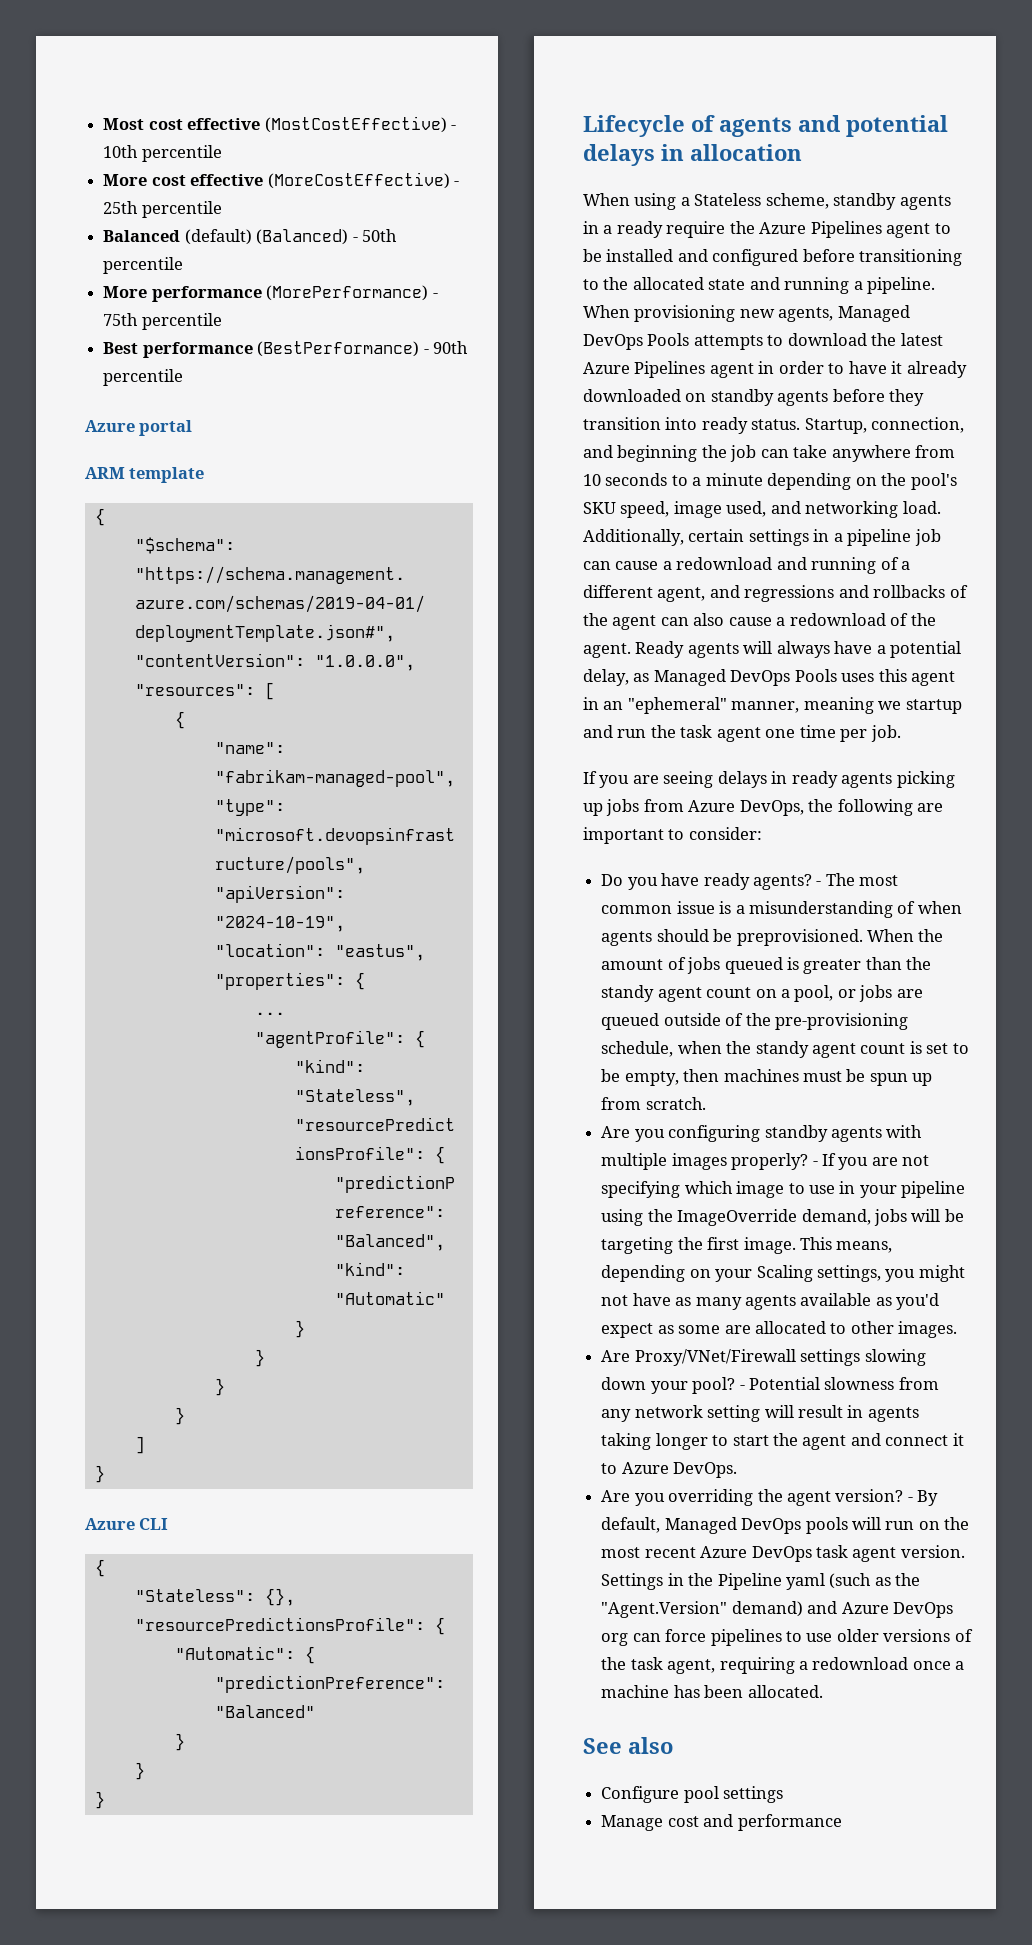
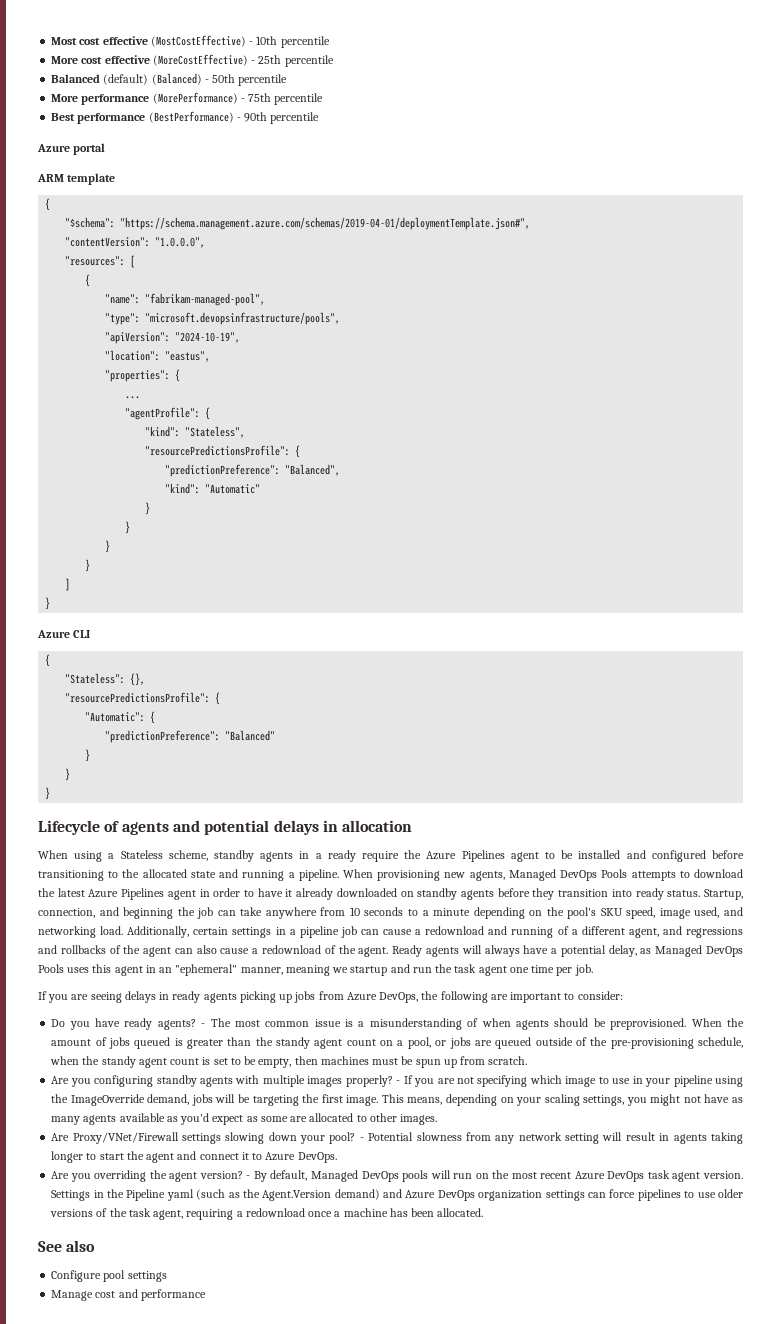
- This means, depending on your Scaling settings, you might not have as many agents available as you'd expect as some are allocated to other images.
+ This means, depending on your scaling settings, you might not have as many agents available as you'd expect as some are allocated to other images.
- Settings in the Pipeline yaml (such as the "Agent.Version" demand) and Azure DevOps org can force pipelines to use older versions of the task agent, requiring a redownload once a machine has been allocated.
+ Settings in the Pipeline yaml (such as the Agent.Version demand) and Azure DevOps organization settings can force pipelines to use older versions of the task agent, requiring a redownload once a machine has been allocated.

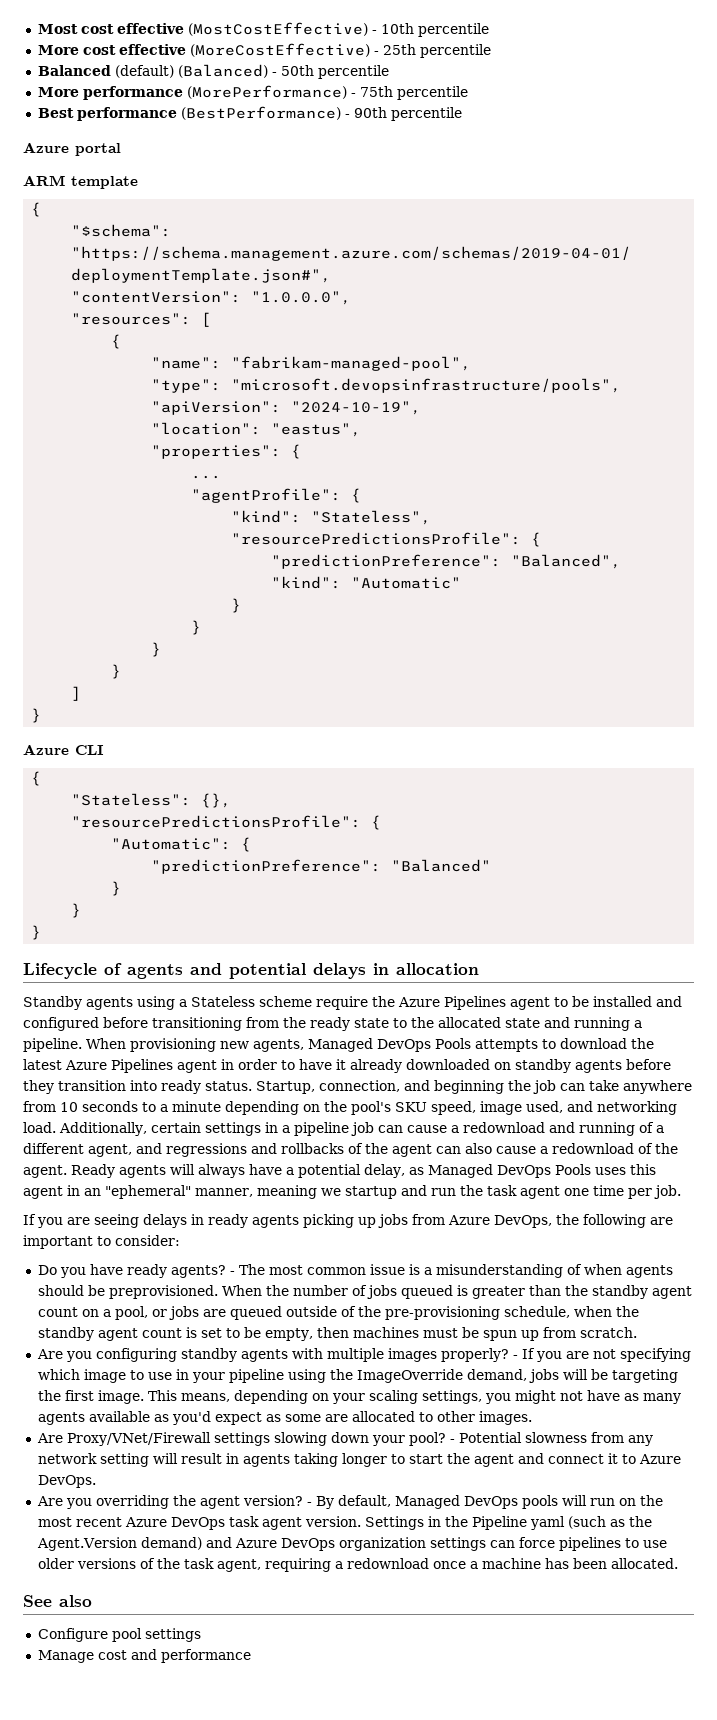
- When using a Stateless scheme, standby agents in a ready require the Azure Pipelines agent to be installed and configured before transitioning to the allocated state and running a pipeline.
+ Standby agents using a Stateless scheme require the Azure Pipelines agent to be installed and configured before transitioning from the ready state to the allocated state and running a pipeline.
- When the amount of jobs queued is greater than the standy agent count on a pool, or jobs are queued outside of the pre-provisioning schedule, when the standy agent count is set to be empty, then machines must be spun up from scratch.
+ When the number of jobs queued is greater than the standby agent count on a pool, or jobs are queued outside of the pre-provisioning schedule, when the standby agent count is set to be empty, then machines must be spun up from scratch.

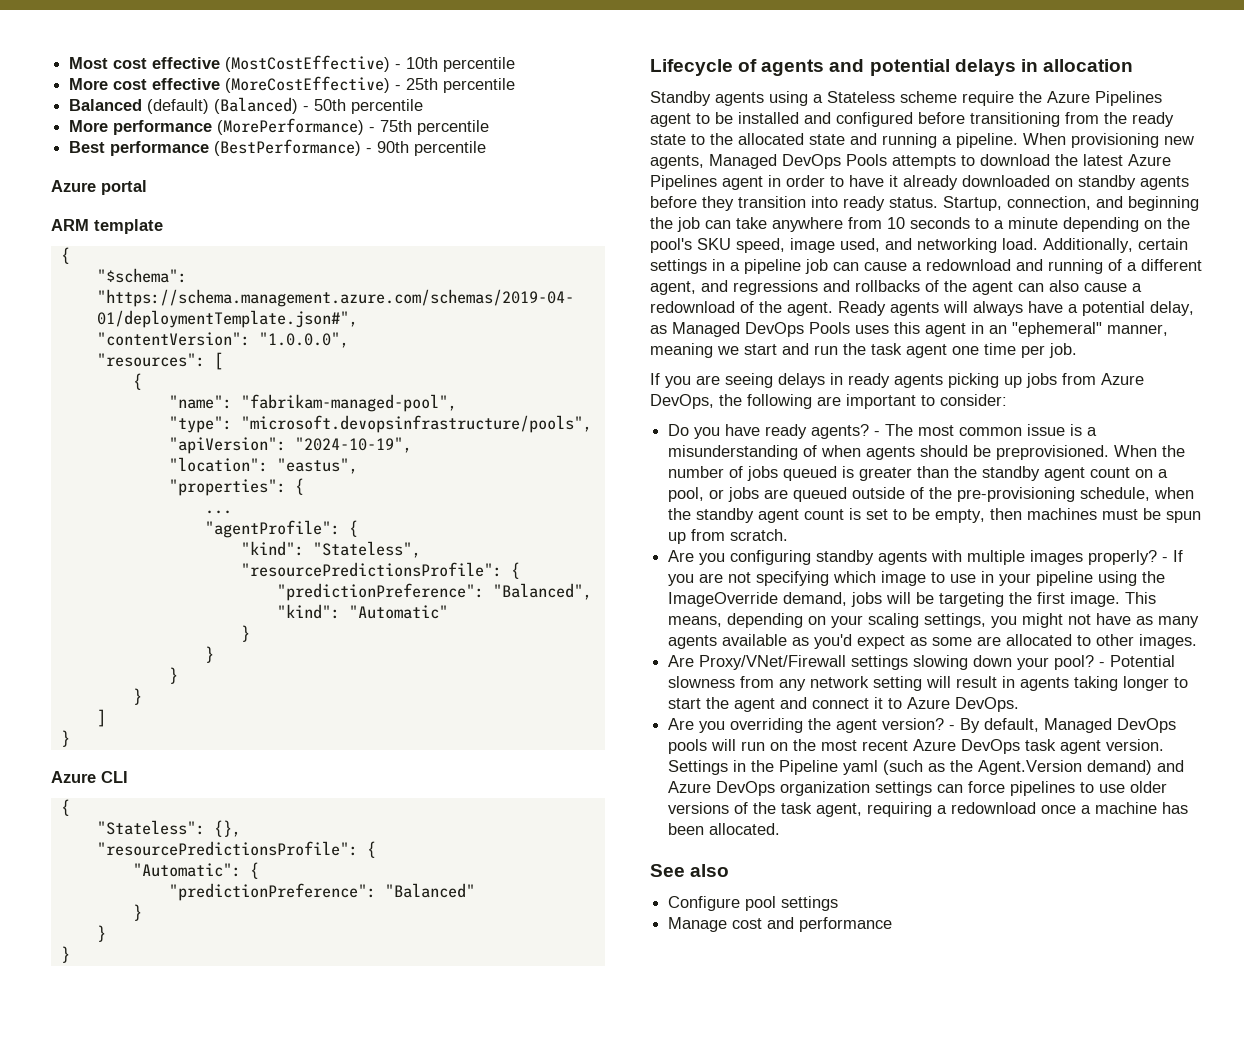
- Ready agents will always have a potential delay, as Managed DevOps Pools uses this agent in an "ephemeral" manner, meaning we startup and run the task agent one time per job.
+ Ready agents will always have a potential delay, as Managed DevOps Pools uses this agent in an "ephemeral" manner, meaning we start and run the task agent one time per job.

